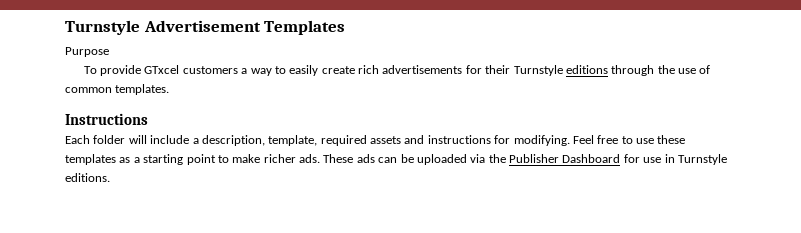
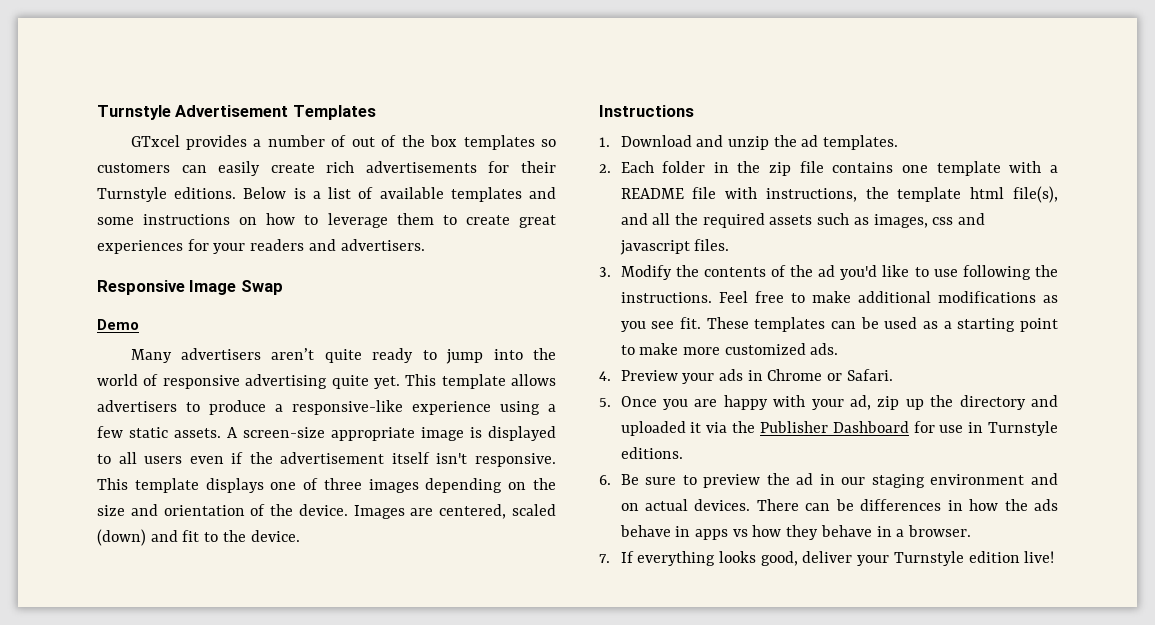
- Purpose
- To provide GTxcel customers a way to easily create rich advertisements for their Turnstyle editions through the use of common templates.
+ GTxcel provides a number of out of the box templates so customers can easily create rich advertisements for their Turnstyle editions. Below is a list of available templates and some instructions on how to leverage them to create great experiences for your readers and advertisers.
+ Responsive Image Swap
+ Demo
+ Many advertisers aren’t quite ready to jump into the world of responsive advertising quite yet. This template allows advertisers to produce a responsive-like experience using a few static assets. A screen-size appropriate image is displayed to all users even if the advertisement itself isn't responsive. This template displays one of three images depending on the size and orientation of the device. Images are centered, scaled (down) and fit to the device.
  Instructions
- Each folder will include a description, template, required assets and instructions for modifying. Feel free to use these templates as a starting point to make richer ads. These ads can be uploaded via the Publisher Dashboard for use in Turnstyle editions.
+ 1. Download and unzip the ad templates.
+ 2. Each folder in the zip file contains one template with a README file with instructions, the template html file(s), and all the required assets such as images, css and javascript files.
+ 3. Modify the contents of the ad you'd like to use following the instructions. Feel free to make additional modifications as you see fit. These templates can be used as a starting point to make more customized ads.
+ 4. Preview your ads in Chrome or Safari.
+ 5. Once you are happy with your ad, zip up the directory and uploaded it via the Publisher Dashboard for use in Turnstyle editions.
+ 6. Be sure to preview the ad in our staging environment and on actual devices. There can be differences in how the ads behave in apps vs how they behave in a browser.
+ 7. If everything looks good, deliver your Turnstyle edition live!

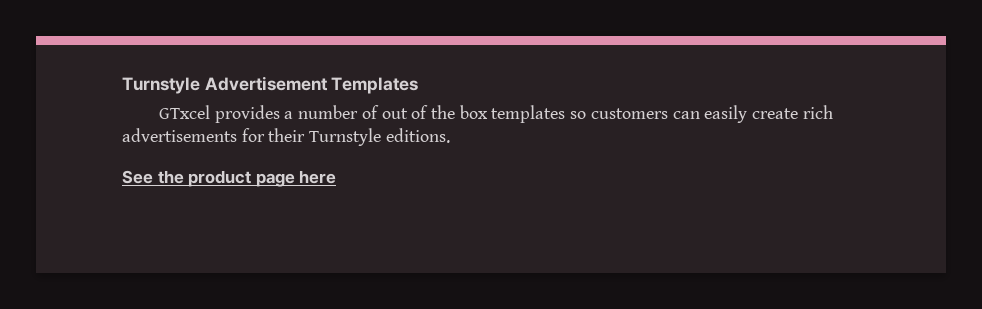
- GTxcel provides a number of out of the box templates so customers can easily create rich advertisements for their Turnstyle editions. Below is a list of available templates and some instructions on how to leverage them to create great experiences for your readers and advertisers.
- Responsive Image Swap
- Demo
- Many advertisers aren’t quite ready to jump into the world of responsive advertising quite yet. This template allows advertisers to produce a responsive-like experience using a few static assets. A screen-size appropriate image is displayed to all users even if the advertisement itself isn't responsive. This template displays one of three images depending on the size and orientation of the device. Images are centered, scaled (down) and fit to the device.
- Instructions
- 1. Download and unzip the ad templates.
- 2. Each folder in the zip file contains one template with a README file with instructions, the template html file(s), and all the required assets such as images, css and javascript files.
- 3. Modify the contents of the ad you'd like to use following the instructions. Feel free to make additional modifications as you see fit. These templates can be used as a starting point to make more customized ads.
- 4. Preview your ads in Chrome or Safari.
- 5. Once you are happy with your ad, zip up the directory and uploaded it via the Publisher Dashboard for use in Turnstyle editions.
- 6. Be sure to preview the ad in our staging environment and on actual devices. There can be differences in how the ads behave in apps vs how they behave in a browser.
- 7. If everything looks good, deliver your Turnstyle edition live!
+ GTxcel provides a number of out of the box templates so customers can easily create rich advertisements for their Turnstyle editions.
+ See the product page here

